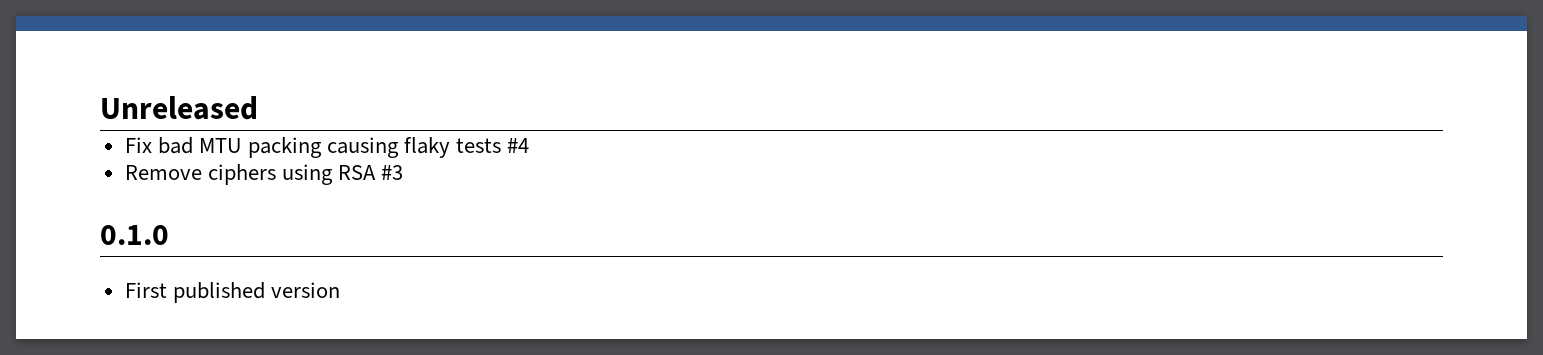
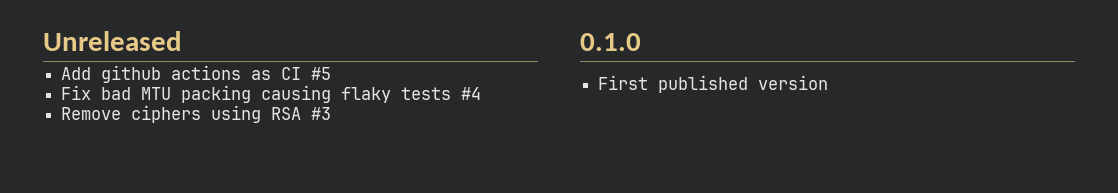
+ Add github actions as CI #5

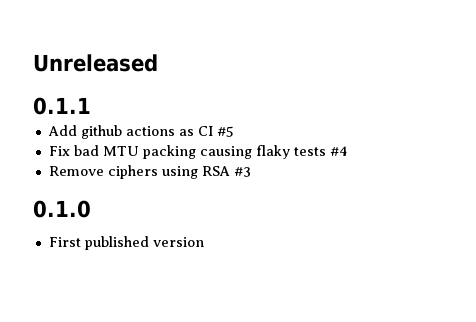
+ 0.1.1

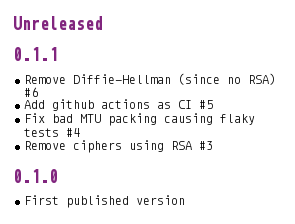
+ Remove Diffie-Hellman (since no RSA) #6

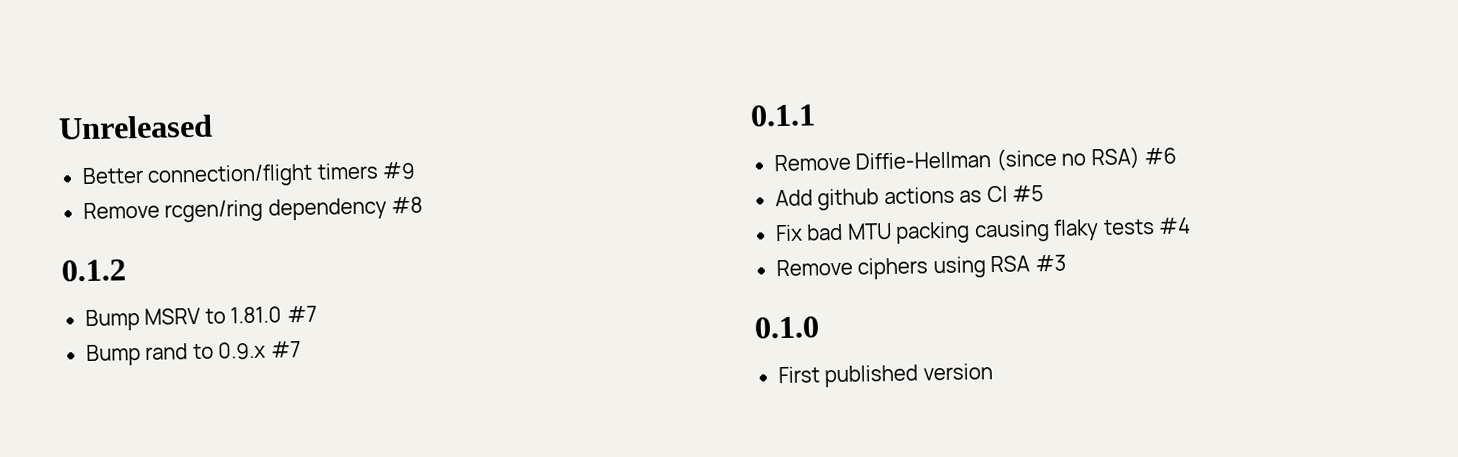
+ Better connection/flight timers #9
+ Remove rcgen/ring dependency #8
+ 0.1.2
+ Bump MSRV to 1.81.0 #7
+ Bump rand to 0.9.x #7

